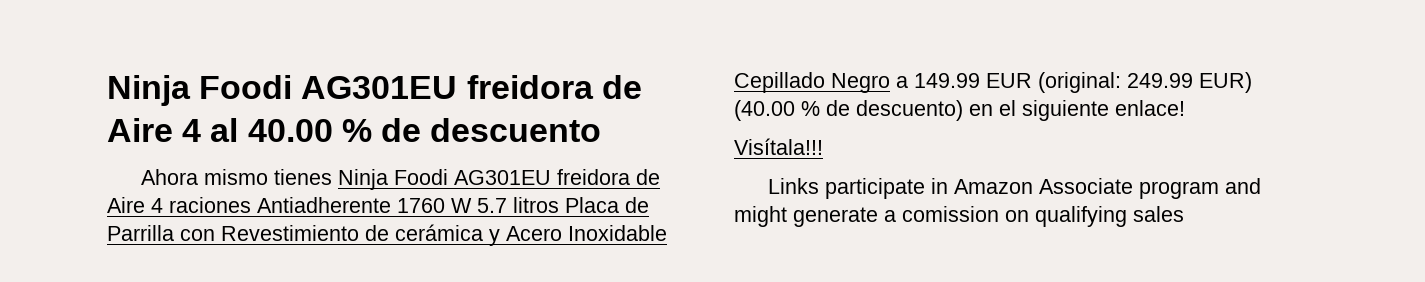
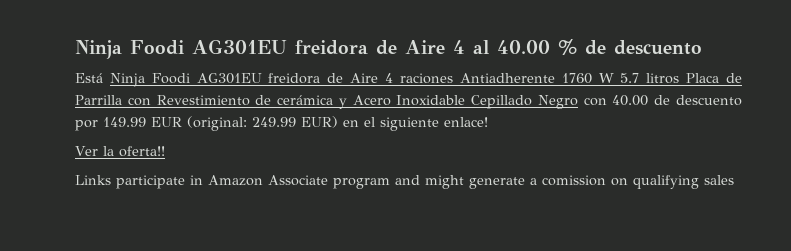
- Ahora mismo tienes Ninja Foodi AG301EU freidora de Aire 4 raciones Antiadherente 1760 W 5.7 litros Placa de Parrilla con Revestimiento de cerámica y Acero Inoxidable Cepillado Negro a 149.99 EUR (original: 249.99 EUR) (40.00 % de descuento) en el siguiente enlace!
+ Está Ninja Foodi AG301EU freidora de Aire 4 raciones Antiadherente 1760 W 5.7 litros Placa de Parrilla con Revestimiento de cerámica y Acero Inoxidable Cepillado Negro con 40.00 de descuento por 149.99 EUR (original: 249.99 EUR) en el siguiente enlace!
- Visítala!!!
+ Ver la oferta!!

